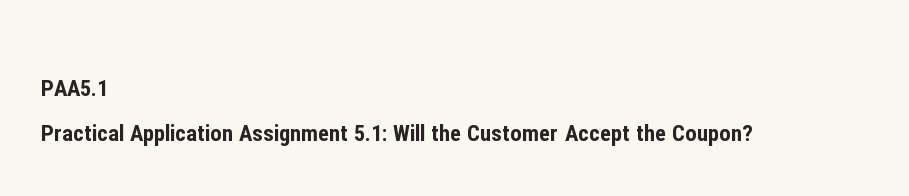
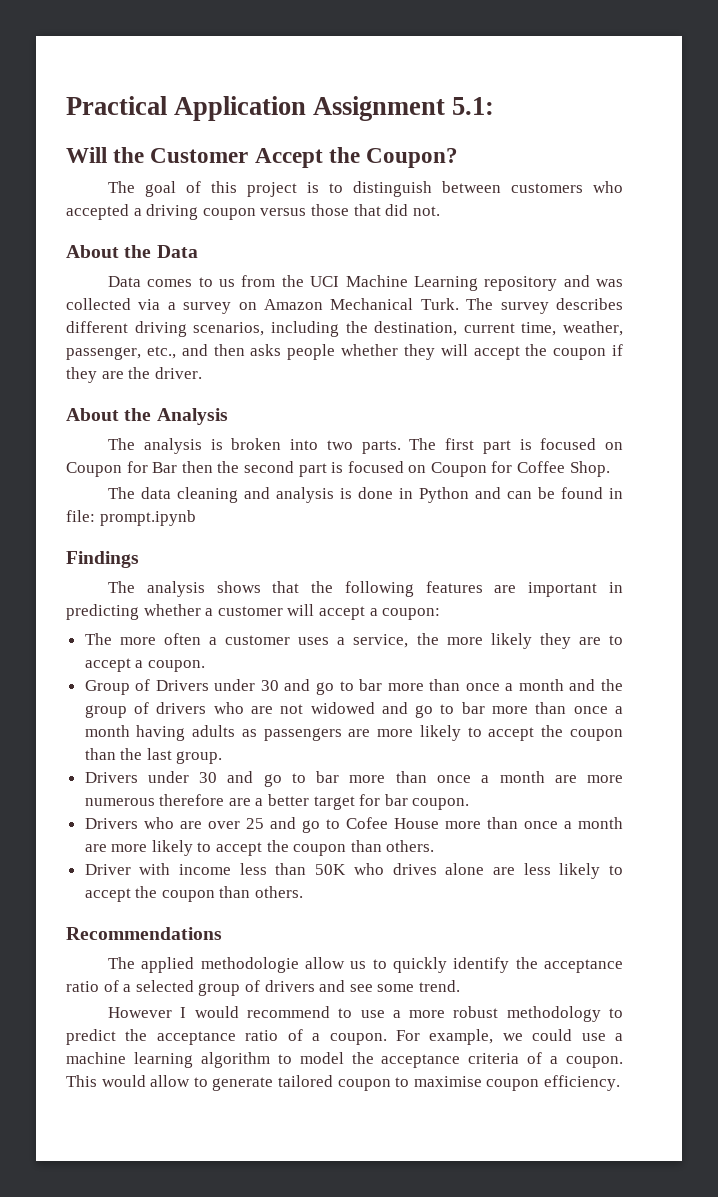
- PAA5.1
- Practical Application Assignment 5.1: Will the Customer Accept the Coupon?
+ Practical Application Assignment 5.1:
+ Will the Customer Accept the Coupon?
+ The goal of this project is to distinguish between customers who accepted a driving coupon versus those that did not.
+ About the Data
+ Data comes to us from the UCI Machine Learning repository and was collected via a survey on Amazon Mechanical Turk. The survey describes different driving scenarios, including the destination, current time, weather, passenger, etc., and then asks people whether they will accept the coupon if they are the driver.
+ About the Analysis
+ The analysis is broken into two parts. The first part is focused on Coupon for Bar then the second part is focused on Coupon for Coffee Shop.
+ The data cleaning and analysis is done in Python and can be found in file: prompt.ipynb
+ Findings
+ The analysis shows that the following features are important in predicting whether a customer will accept a coupon:
+ The more often a customer uses a service, the more likely they are to accept a coupon.
+ Group of Drivers under 30 and go to bar more than once a month and the group of drivers who are not widowed and go to bar more than once a month having adults as passengers are more likely to accept the coupon than the last group.
+ Drivers under 30 and go to bar more than once a month are more numerous therefore are a better target for bar coupon.
+ Drivers who are over 25 and go to Cofee House more than once a month are more likely to accept the coupon than others.
+ Driver with income less than 50K who drives alone are less likely to accept the coupon than others.
+ Recommendations
+ The applied methodologie allow us to quickly identify the acceptance ratio of a selected group of drivers and see some trend.
+ However I would recommend to use a more robust methodology to predict the acceptance ratio of a coupon. For example, we could use a machine learning algorithm to model the acceptance criteria of a coupon. This would allow to generate tailored coupon to maximise coupon efficiency.

